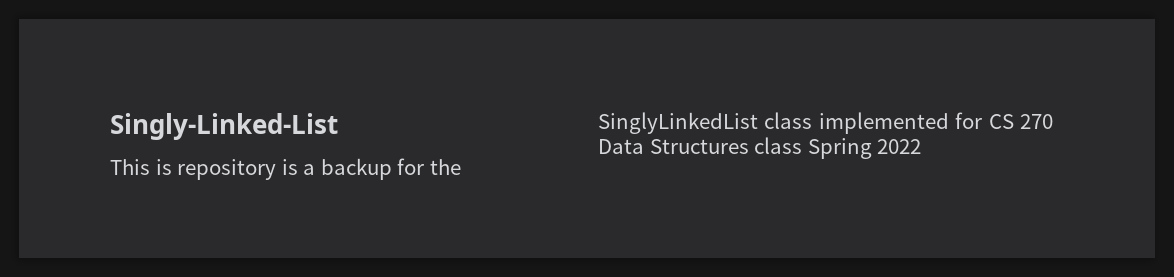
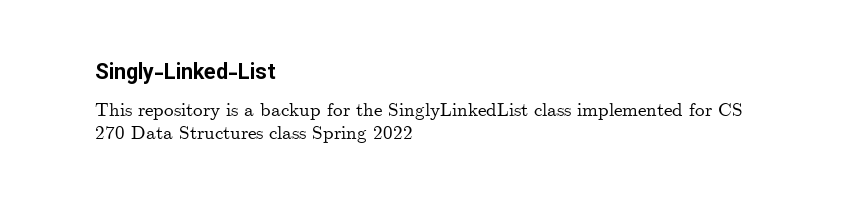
- This is repository is a backup for the SinglyLinkedList class implemented for CS 270 Data Structures class Spring 2022
+ This repository is a backup for the SinglyLinkedList class implemented for CS 270 Data Structures class Spring 2022

